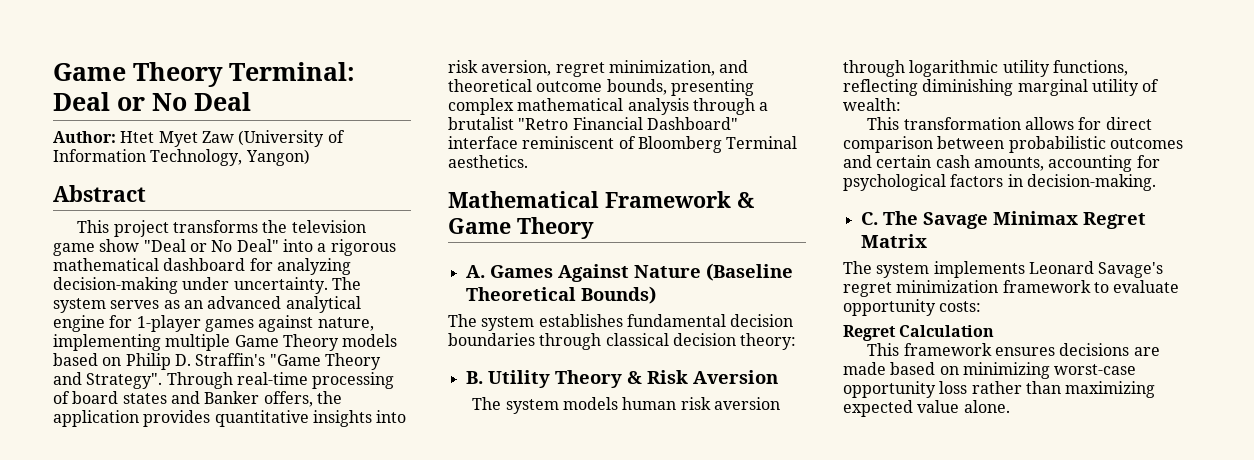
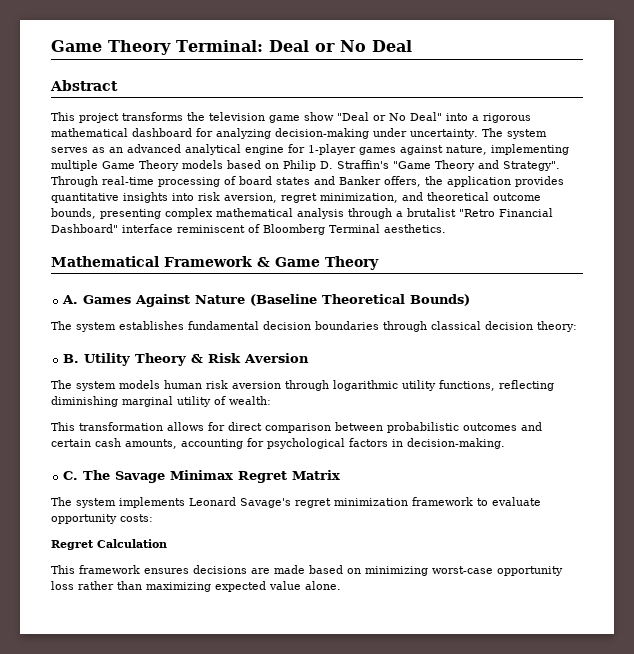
- Author: Htet Myet Zaw (University of Information Technology, Yangon)

